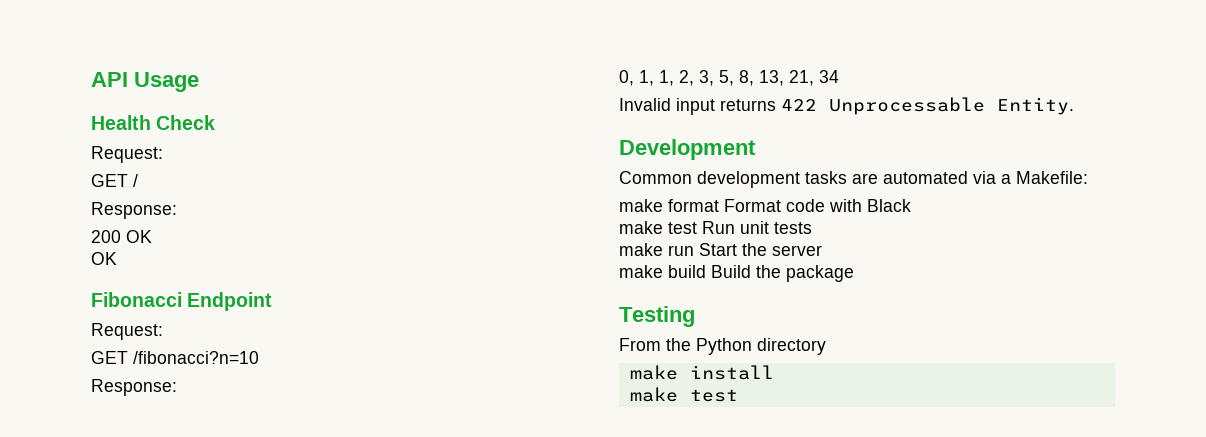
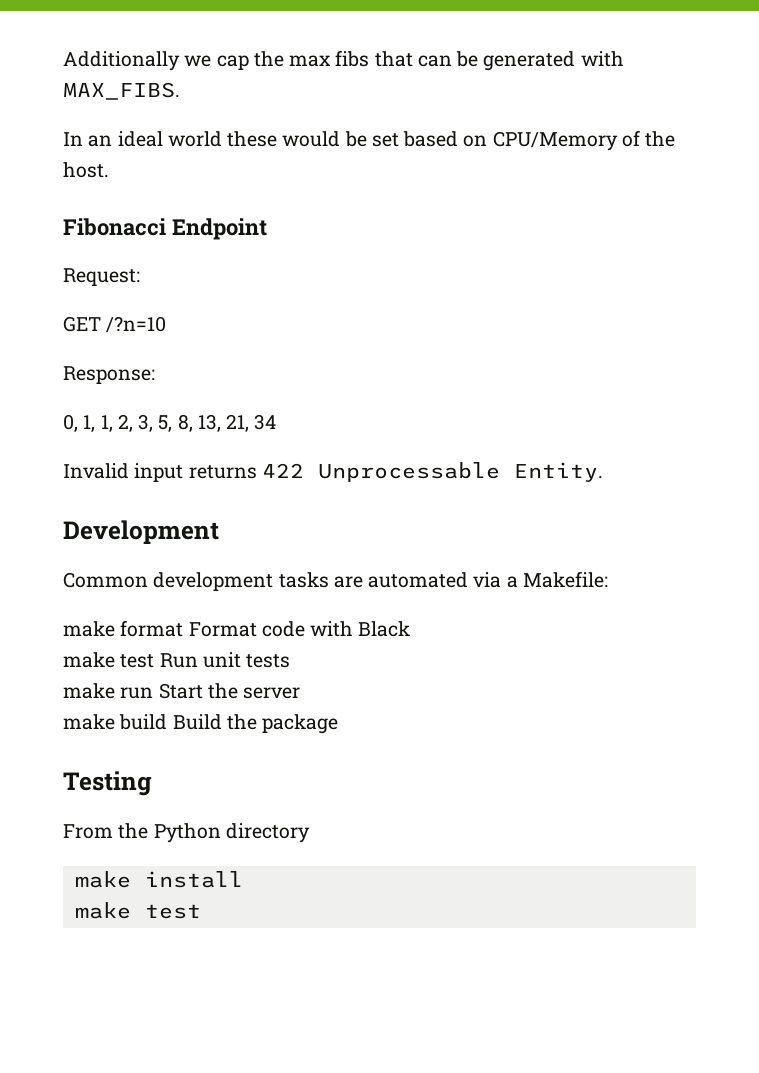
- API Usage
- Health Check
- Request:
- GET /
- Response:
- 200 OK
- OK
+ Additionally we cap the max fibs that can be generated with MAX_FIBS.
+ In an ideal world these would be set based on CPU/Memory of the host.
- GET /fibonacci?n=10
+ GET /?n=10

